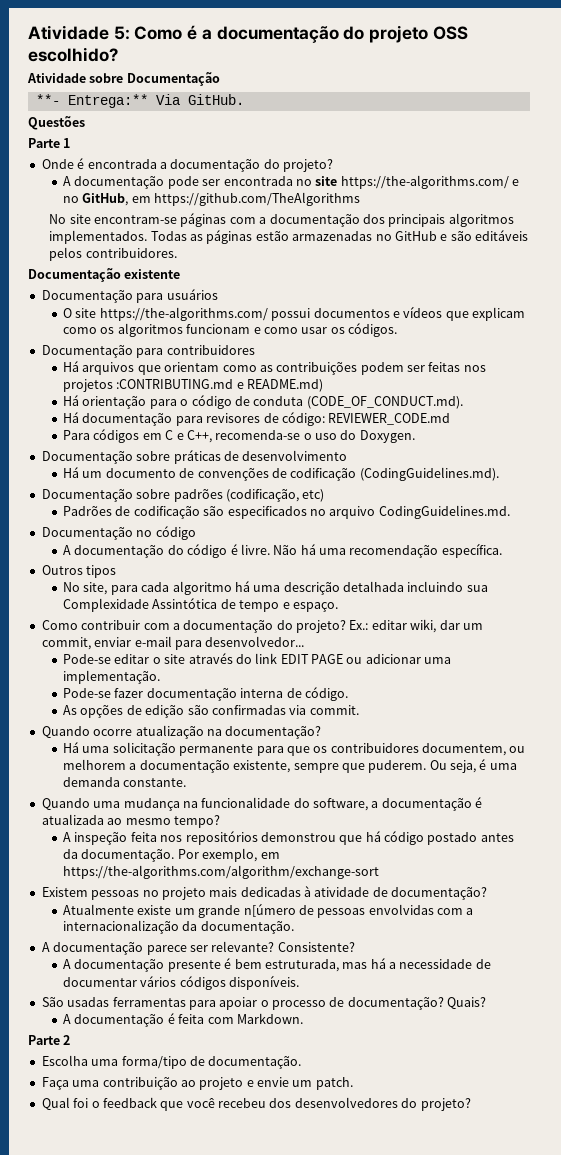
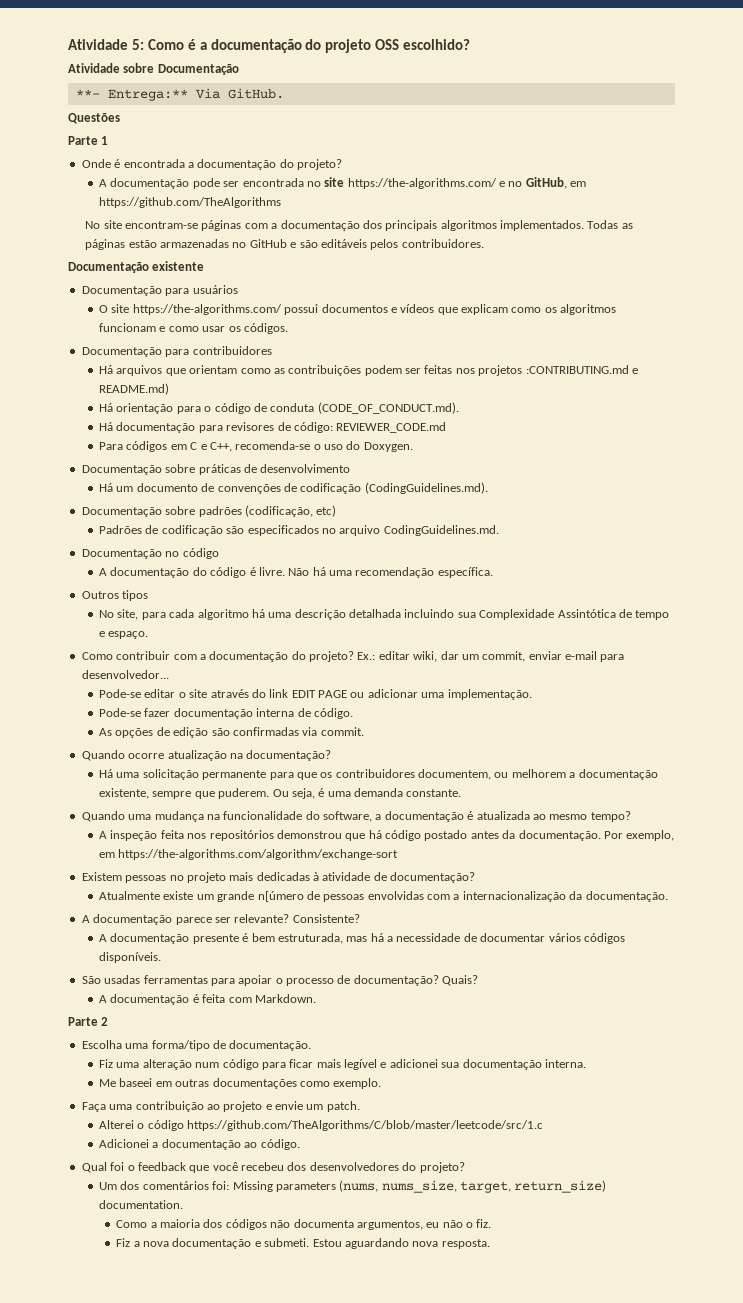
+ Fiz uma alteração num código para ficar mais legível e adicionei sua documentação interna.
+ Me baseei em outras documentações como exemplo.
+ Alterei o código https://github.com/TheAlgorithms/C/blob/master/leetcode/src/1.c
+ Adicionei a documentação ao código.
+ Um dos comentários foi: Missing parameters (nums, nums_size, target, return_size) documentation.
+ Como a maioria dos códigos não documenta argumentos, eu não o fiz.
+ Fiz a nova documentação e submeti. Estou aguardando nova resposta.

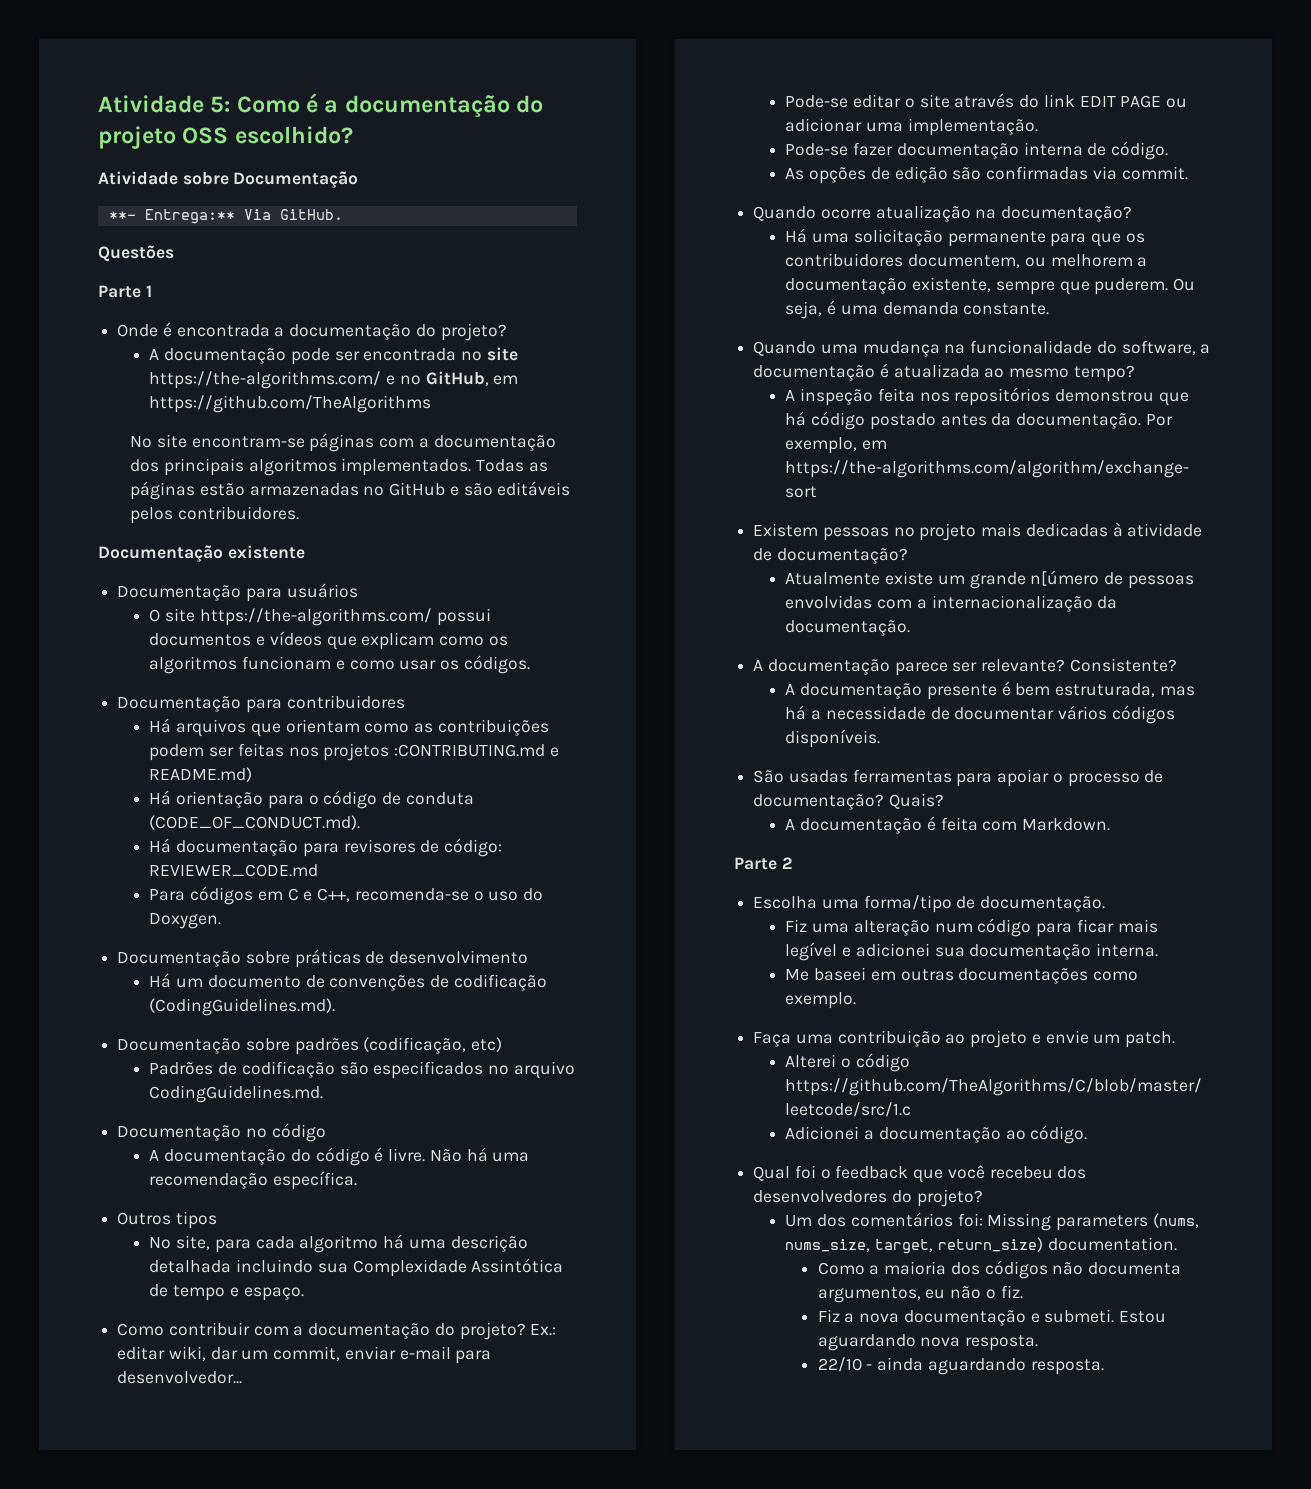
+ 22/10 - ainda aguardando resposta.

